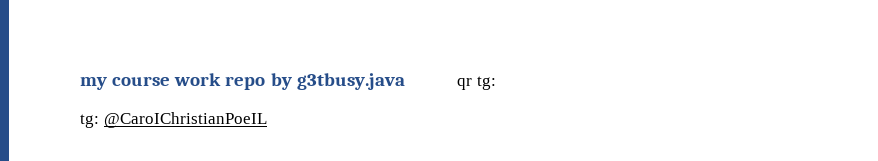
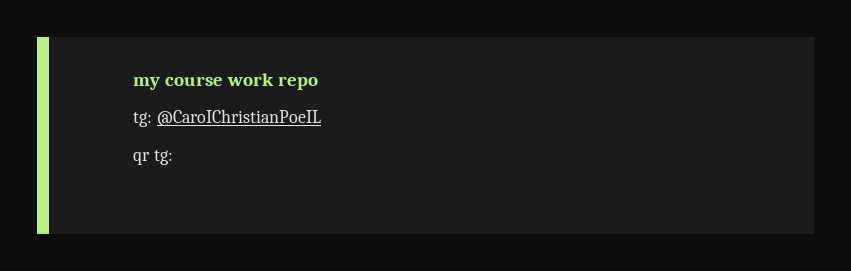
- my course work repo by g3tbusy.java
+ my course work repo

